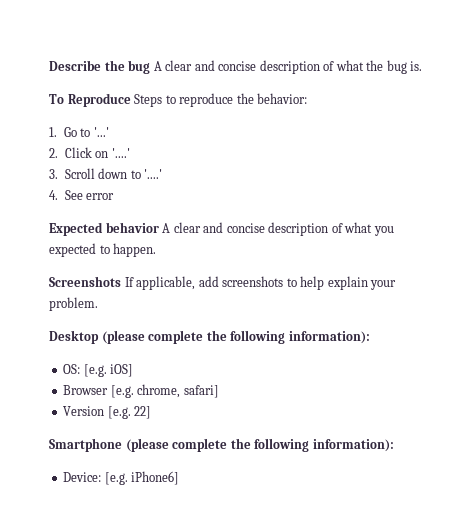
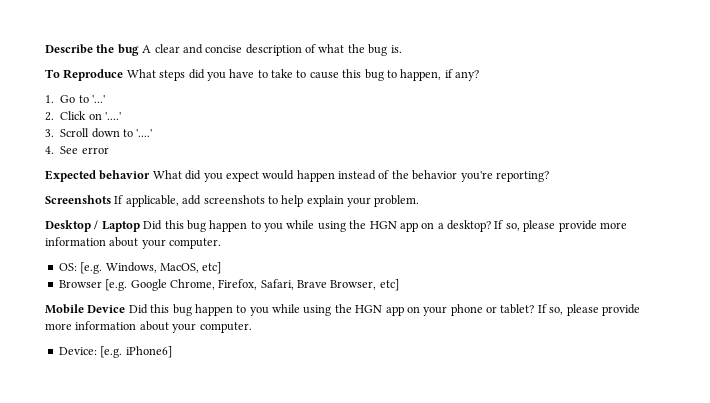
- To Reproduce Steps to reproduce the behavior:
+ To Reproduce What steps did you have to take to cause this bug to happen, if any?
- Expected behavior A clear and concise description of what you expected to happen.
+ Expected behavior What did you expect would happen instead of the behavior you're reporting?
- Desktop (please complete the following information):
+ Desktop / Laptop Did this bug happen to you while using the HGN app on a desktop? If so, please provide more information about your computer.
- OS: [e.g. iOS]
+ OS: [e.g. Windows, MacOS, etc]
- Browser [e.g. chrome, safari]
- Version [e.g. 22]
- Smartphone (please complete the following information):
+ Browser [e.g. Google Chrome, Firefox, Safari, Brave Browser, etc]
+ Mobile Device Did this bug happen to you while using the HGN app on your phone or tablet? If so, please provide more information about your computer.

